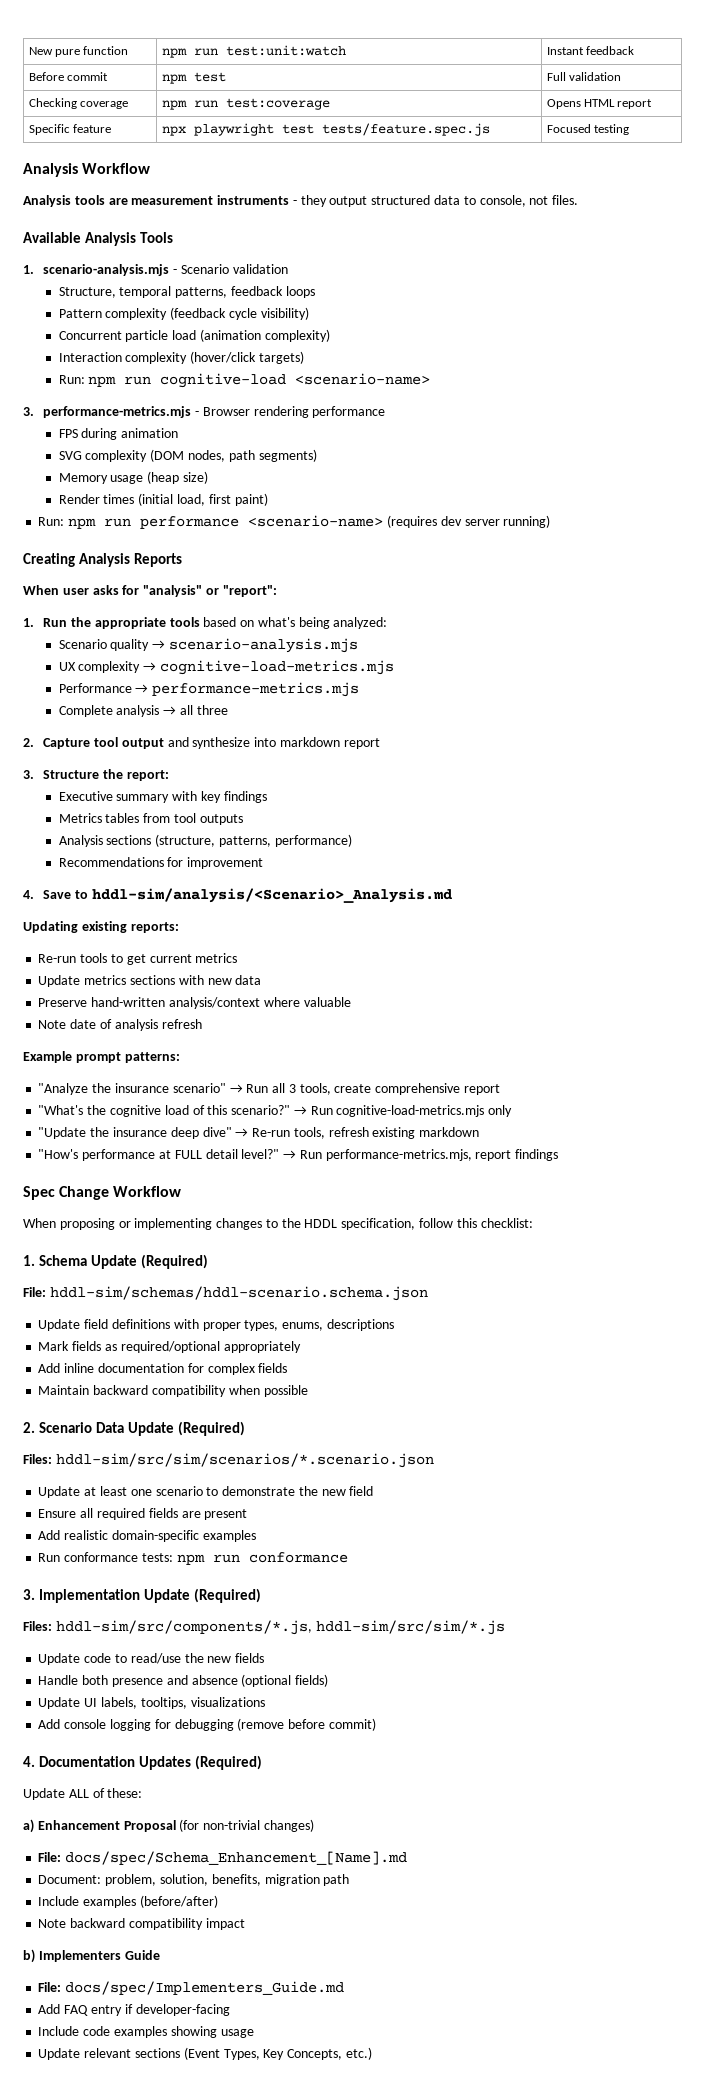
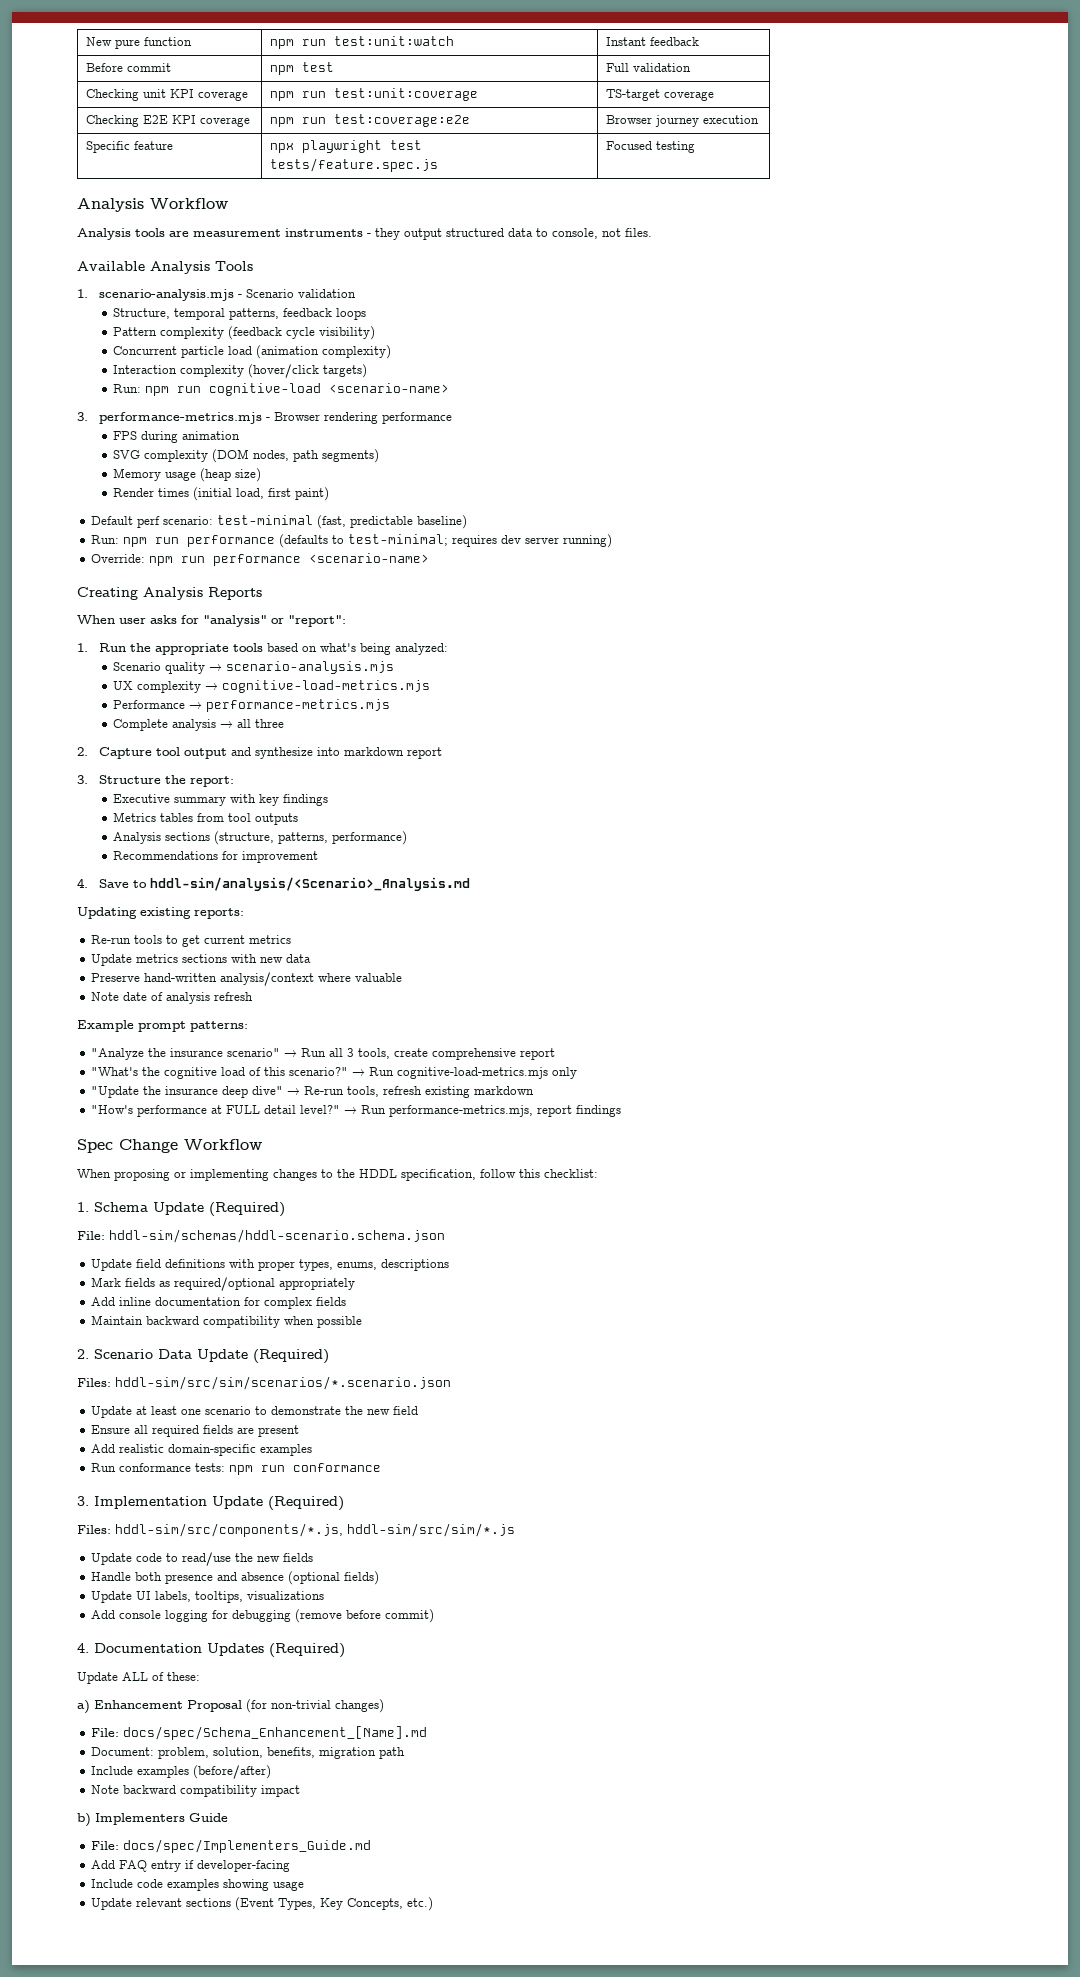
- Checking coverage | npm run test:coverage | Opens HTML report
+ Checking unit KPI coverage | npm run test:unit:coverage | TS-target coverage
+ Checking E2E KPI coverage | npm run test:coverage:e2e | Browser journey execution
+ Default perf scenario: test-minimal (fast, predictable baseline)
- Run: npm run performance <scenario-name> (requires dev server running)
+ Run: npm run performance (defaults to test-minimal; requires dev server running)
+ Override: npm run performance <scenario-name>

